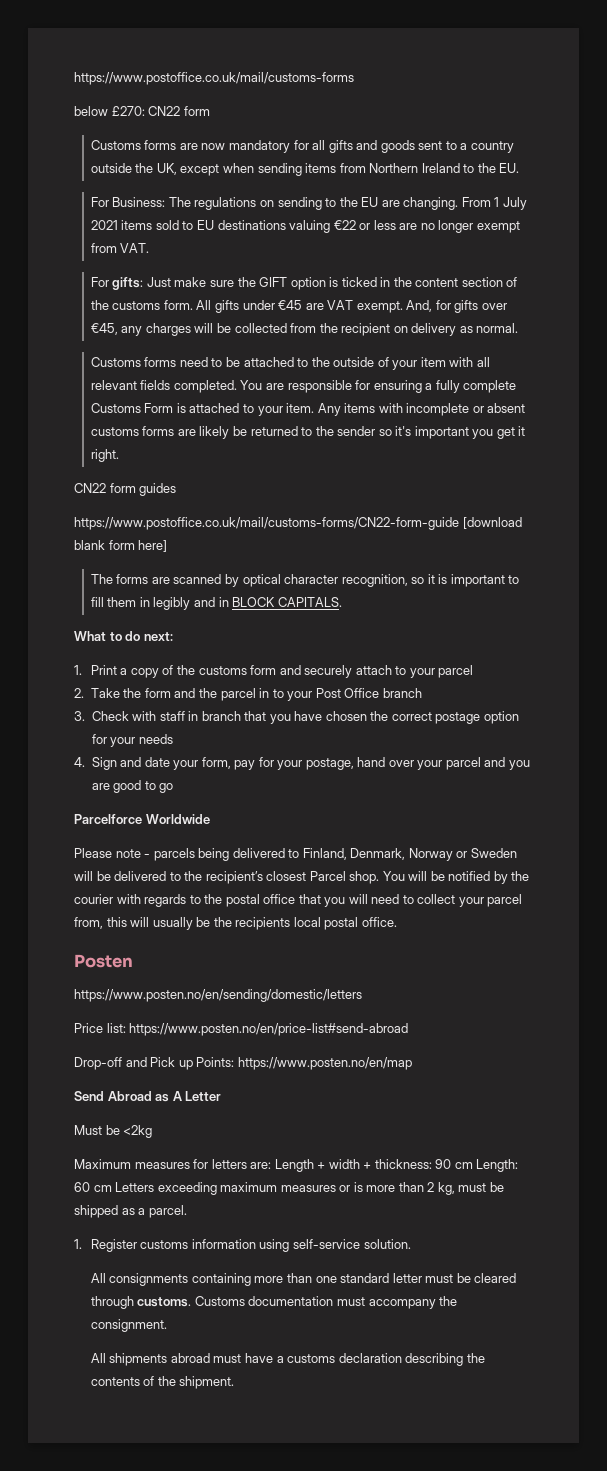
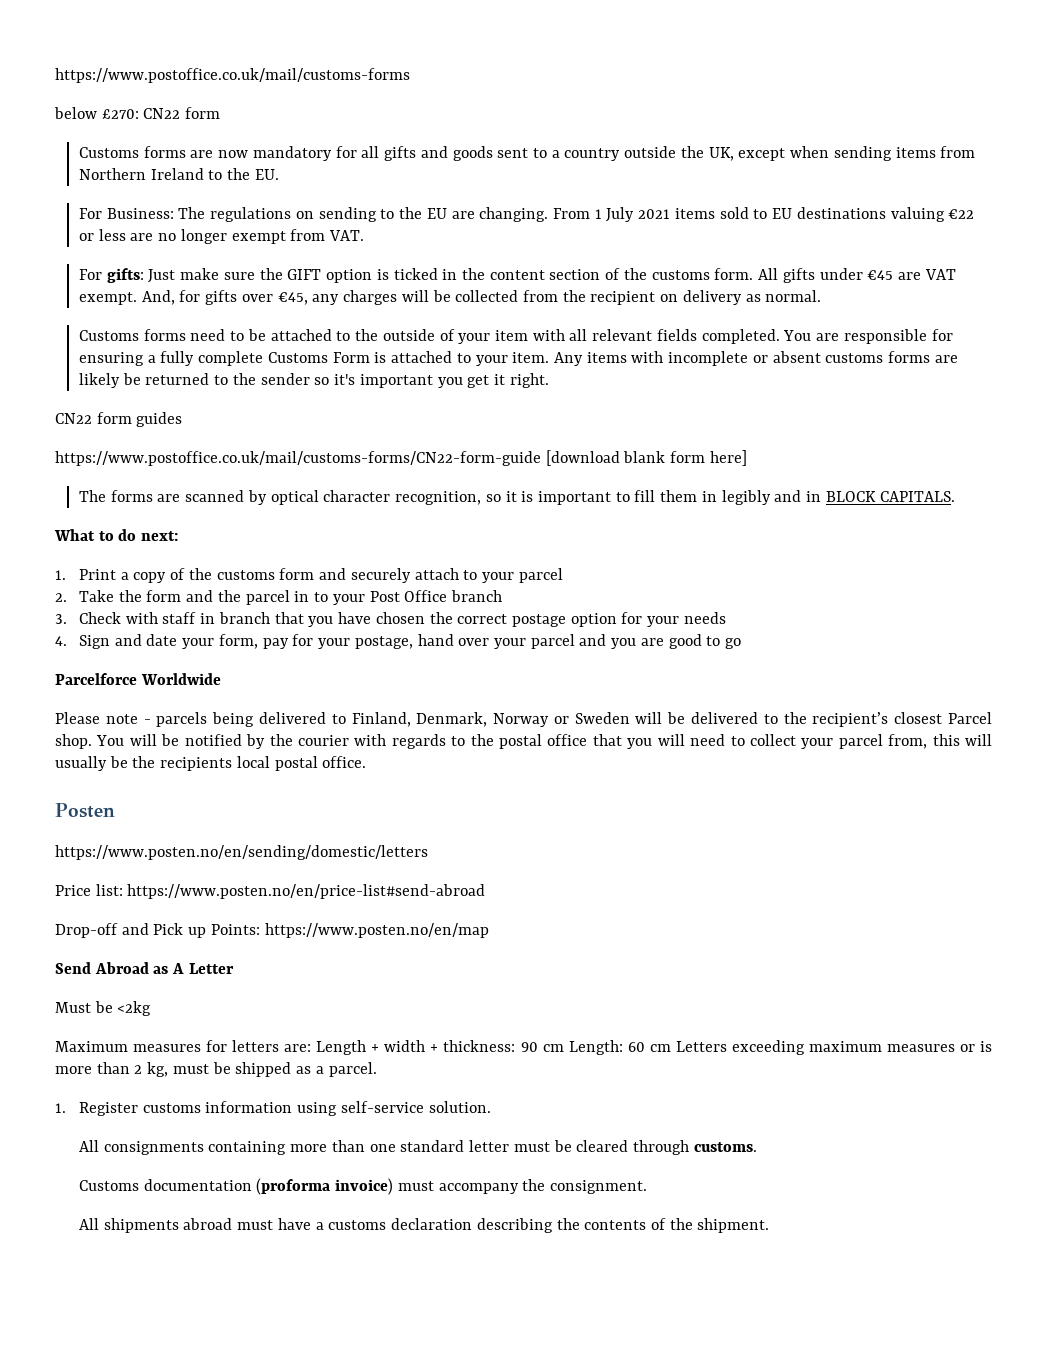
- All consignments containing more than one standard letter must be cleared through customs. Customs documentation must accompany the consignment.
+ All consignments containing more than one standard letter must be cleared through customs.
+ Customs documentation (proforma invoice) must accompany the consignment.

